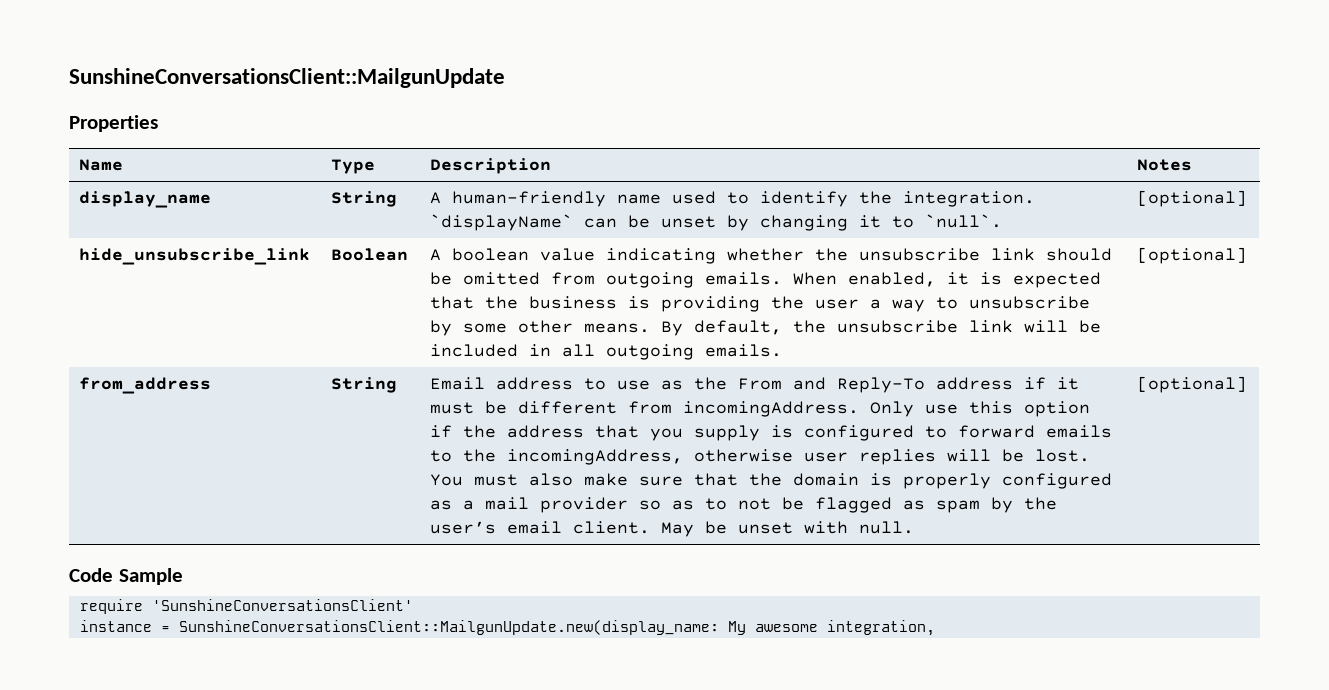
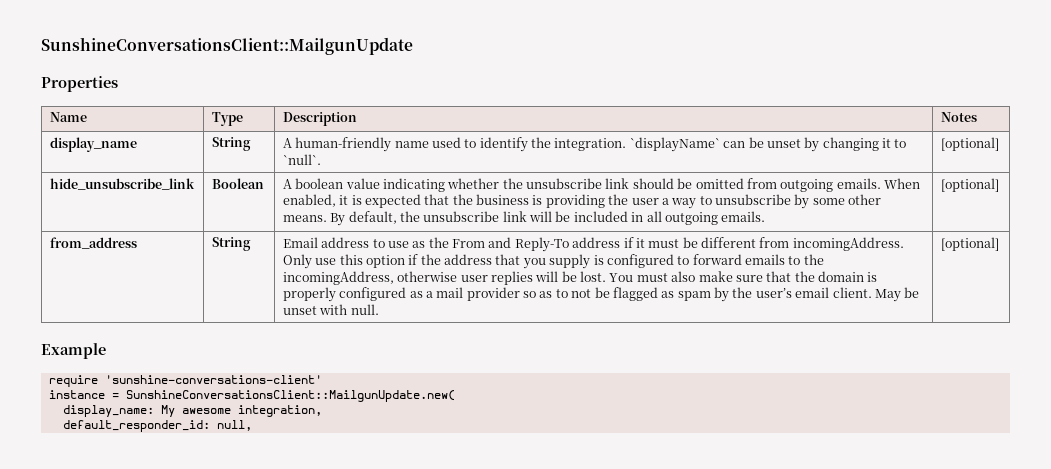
- Code Sample
+ Example
- require 'SunshineConversationsClient'
+ require 'sunshine-conversations-client'
- instance = SunshineConversationsClient::MailgunUpdate.new(display_name: My awesome integration,
+ instance = SunshineConversationsClient::MailgunUpdate.new(
+ display_name: My awesome integration,
+ default_responder_id: null,

